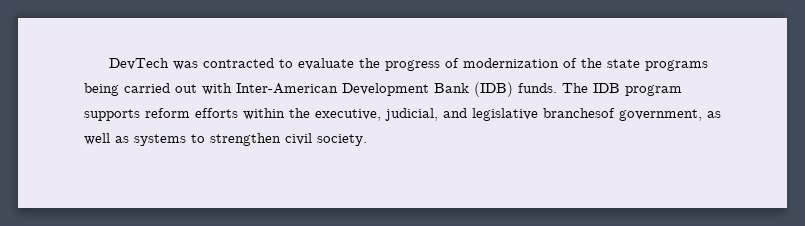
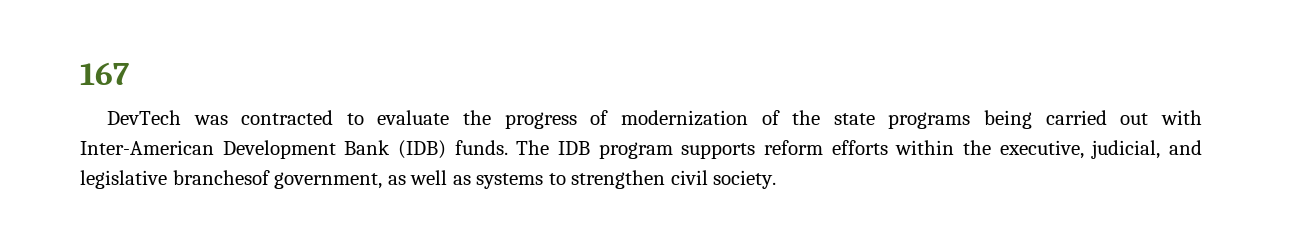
+ 167

